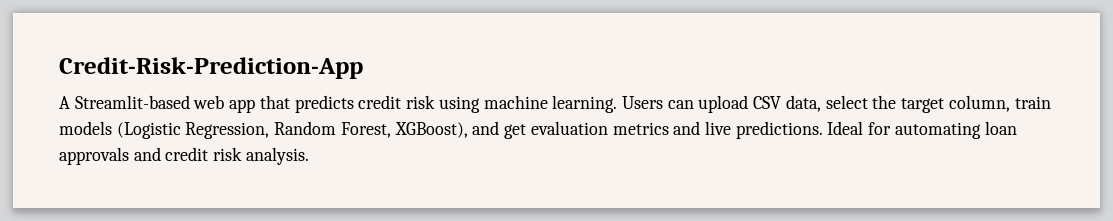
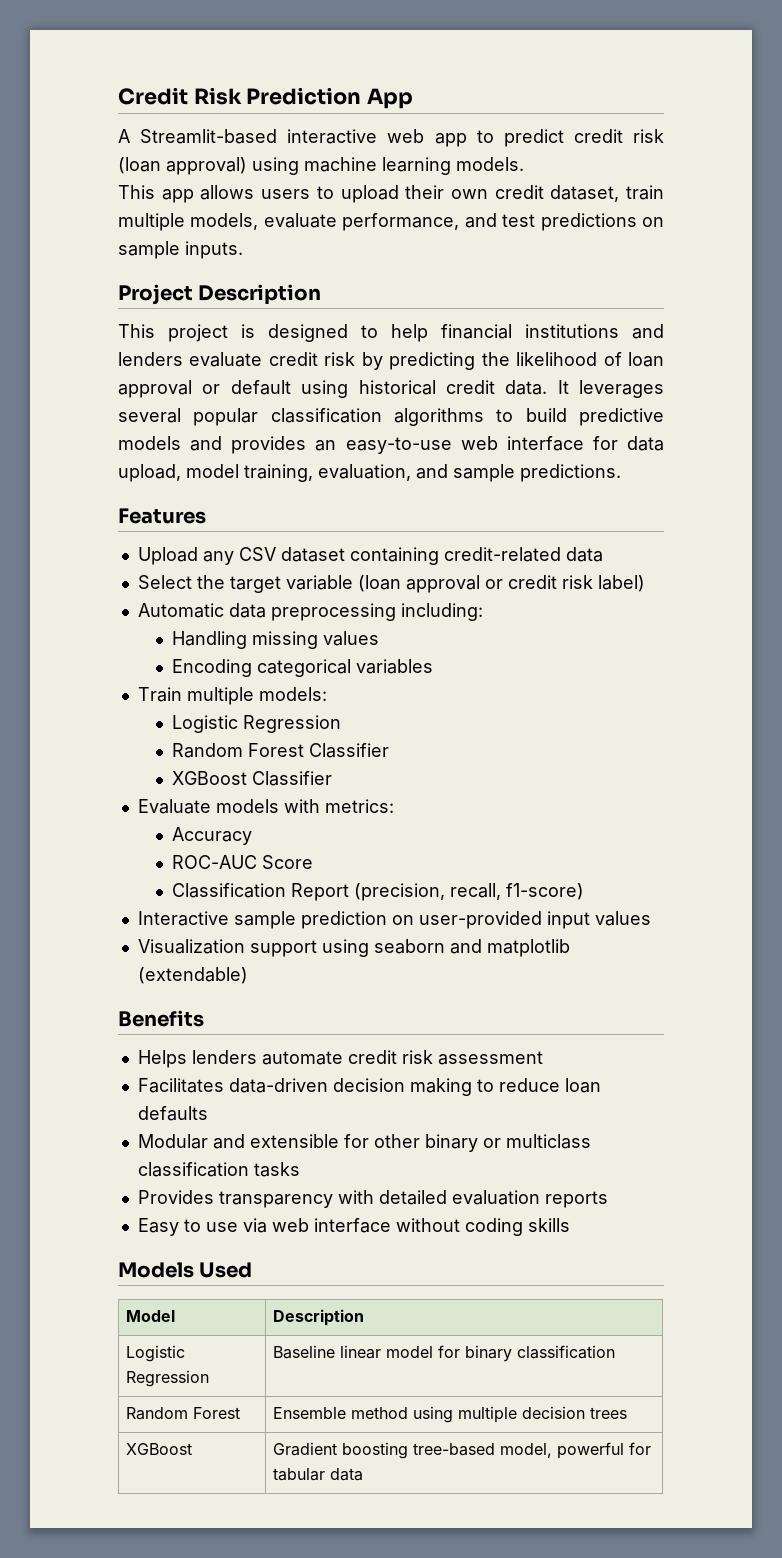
- Credit-Risk-Prediction-App
+ Credit Risk Prediction App
- A Streamlit-based web app that predicts credit risk using machine learning. Users can upload CSV data, select the target column, train models (Logistic Regression, Random Forest, XGBoost), and get evaluation metrics and live predictions. Ideal for automating loan approvals and credit risk analysis.
+ A Streamlit-based interactive web app to predict credit risk (loan approval) using machine learning models.
+ This app allows users to upload their own credit dataset, train multiple models, evaluate performance, and test predictions on sample inputs.
+ Project Description
+ This project is designed to help financial institutions and lenders evaluate credit risk by predicting the likelihood of loan approval or default using historical credit data. It leverages several popular classification algorithms to build predictive models and provides an easy-to-use web interface for data upload, model training, evaluation, and sample predictions.
+ Features
+ Upload any CSV dataset containing credit-related data
+ Select the target variable (loan approval or credit risk label)
+ Automatic data preprocessing including:
+ Handling missing values
+ Encoding categorical variables
+ Train multiple models:
+ Logistic Regression
+ Random Forest Classifier
+ XGBoost Classifier
+ Evaluate models with metrics:
+ Accuracy
+ ROC-AUC Score
+ Classification Report (precision, recall, f1-score)
+ Interactive sample prediction on user-provided input values
+ Visualization support using seaborn and matplotlib (extendable)
+ Benefits
+ Helps lenders automate credit risk assessment
+ Facilitates data-driven decision making to reduce loan defaults
+ Modular and extensible for other binary or multiclass classification tasks
+ Provides transparency with detailed evaluation reports
+ Easy to use via web interface without coding skills
+ Models Used
+ Model | Description
+ Logistic Regression | Baseline linear model for binary classification
+ Random Forest | Ensemble method using multiple decision trees
+ XGBoost | Gradient boosting tree-based model, powerful for tabular data

